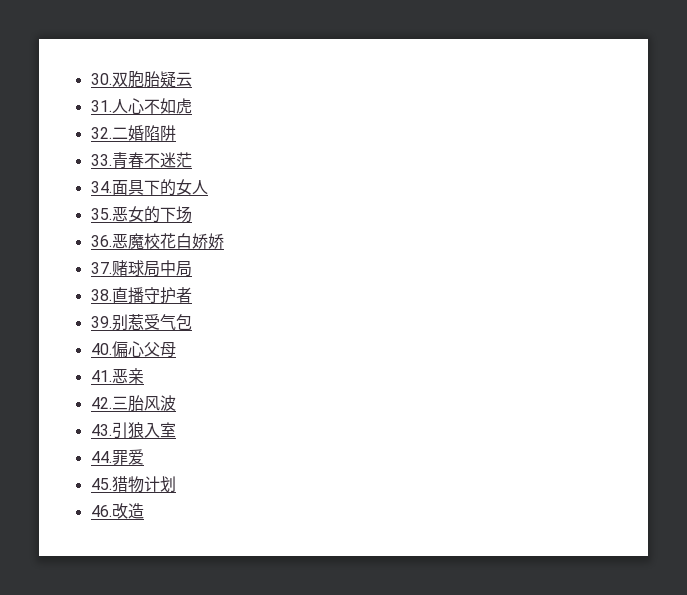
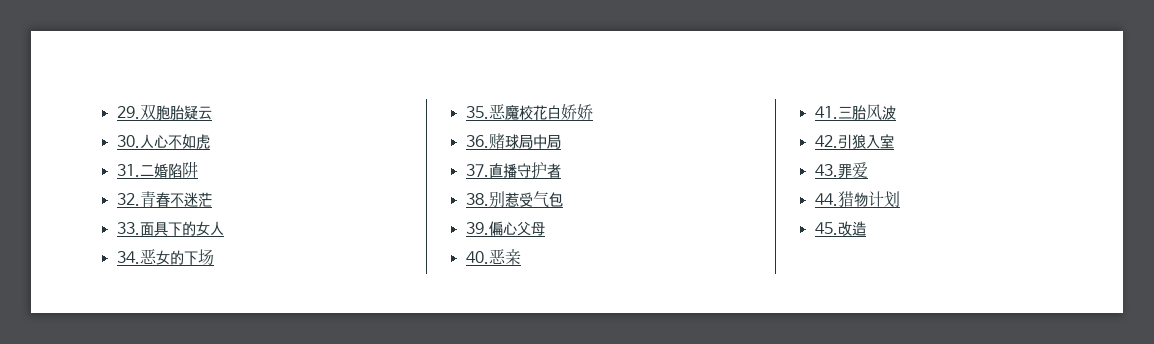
- 30.双胞胎疑云
+ 29.双胞胎疑云
- 31.人心不如虎
+ 30.人心不如虎
- 32.二婚陷阱
+ 31.二婚陷阱
- 33.青春不迷茫
+ 32.青春不迷茫
- 34.面具下的女人
+ 33.面具下的女人
- 35.恶女的下场
+ 34.恶女的下场
- 36.恶魔校花白娇娇
+ 35.恶魔校花白娇娇
- 37.赌球局中局
+ 36.赌球局中局
- 38.直播守护者
+ 37.直播守护者
- 39.别惹受气包
+ 38.别惹受气包
- 40.偏心父母
+ 39.偏心父母
- 41.恶亲
+ 40.恶亲
- 42.三胎风波
+ 41.三胎风波
- 43.引狼入室
+ 42.引狼入室
- 44.罪爱
+ 43.罪爱
- 45.猎物计划
+ 44.猎物计划
- 46.改造
+ 45.改造

